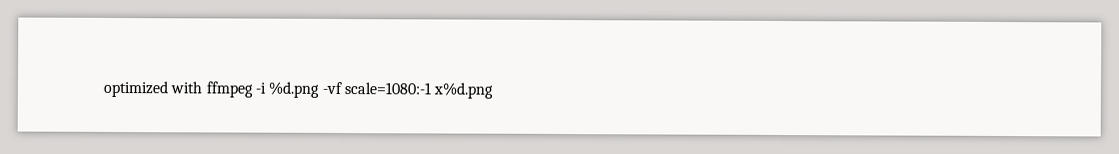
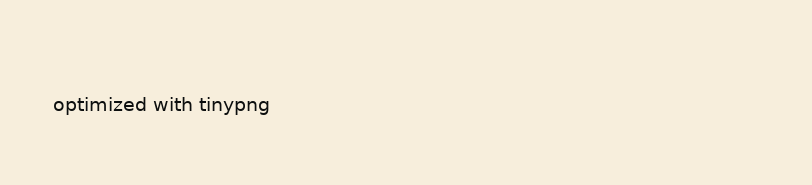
- optimized with ffmpeg -i %d.png -vf scale=1080:-1 x%d.png
+ optimized with tinypng

